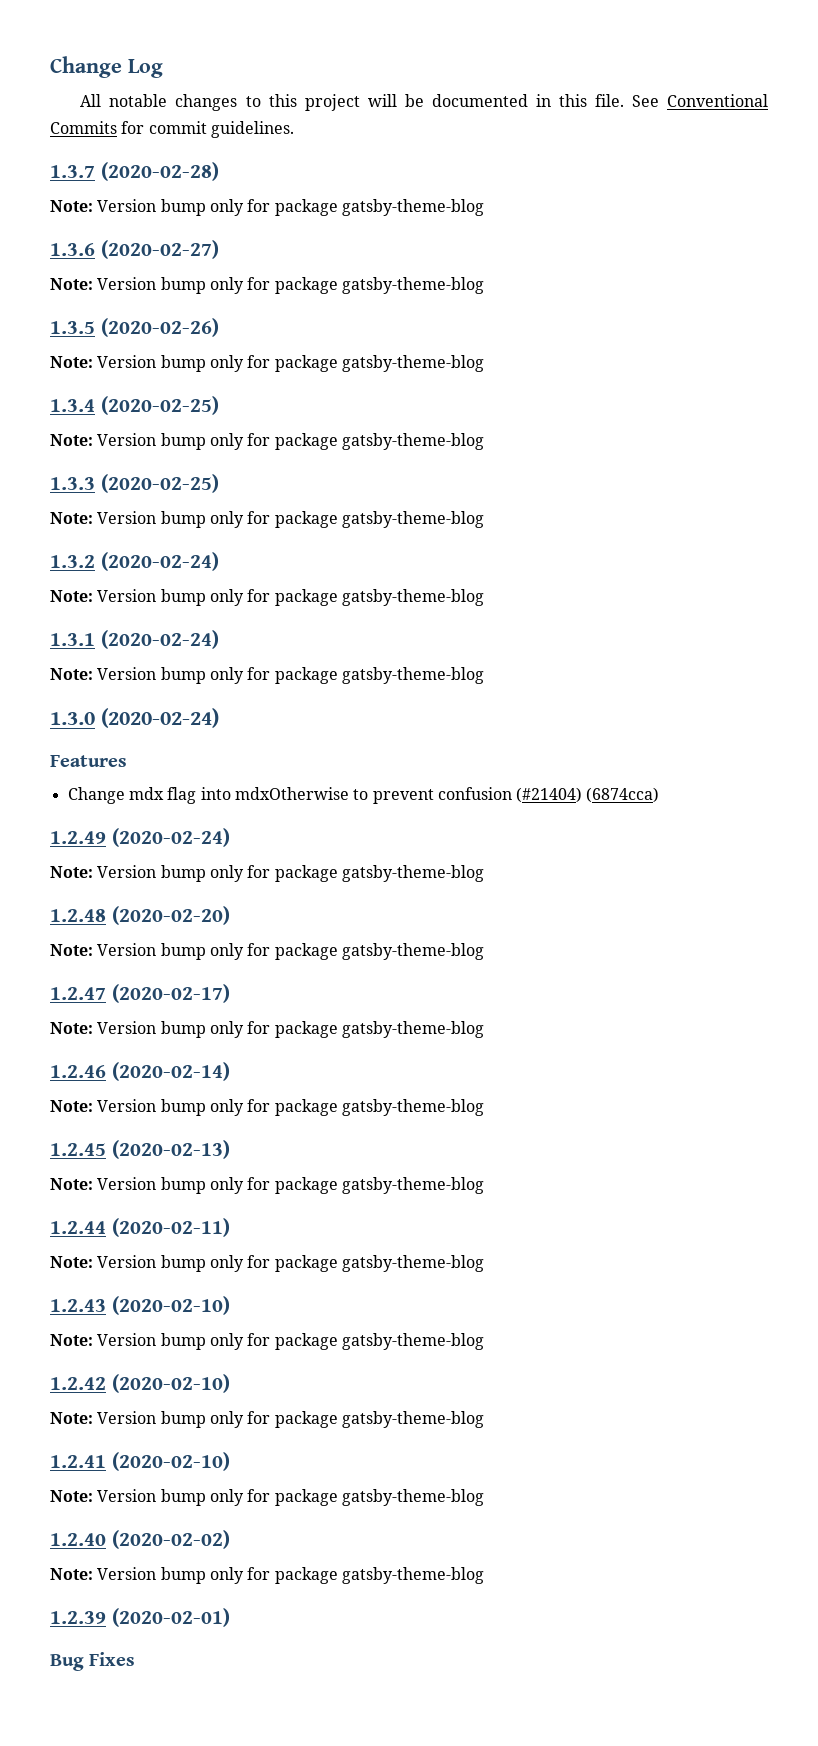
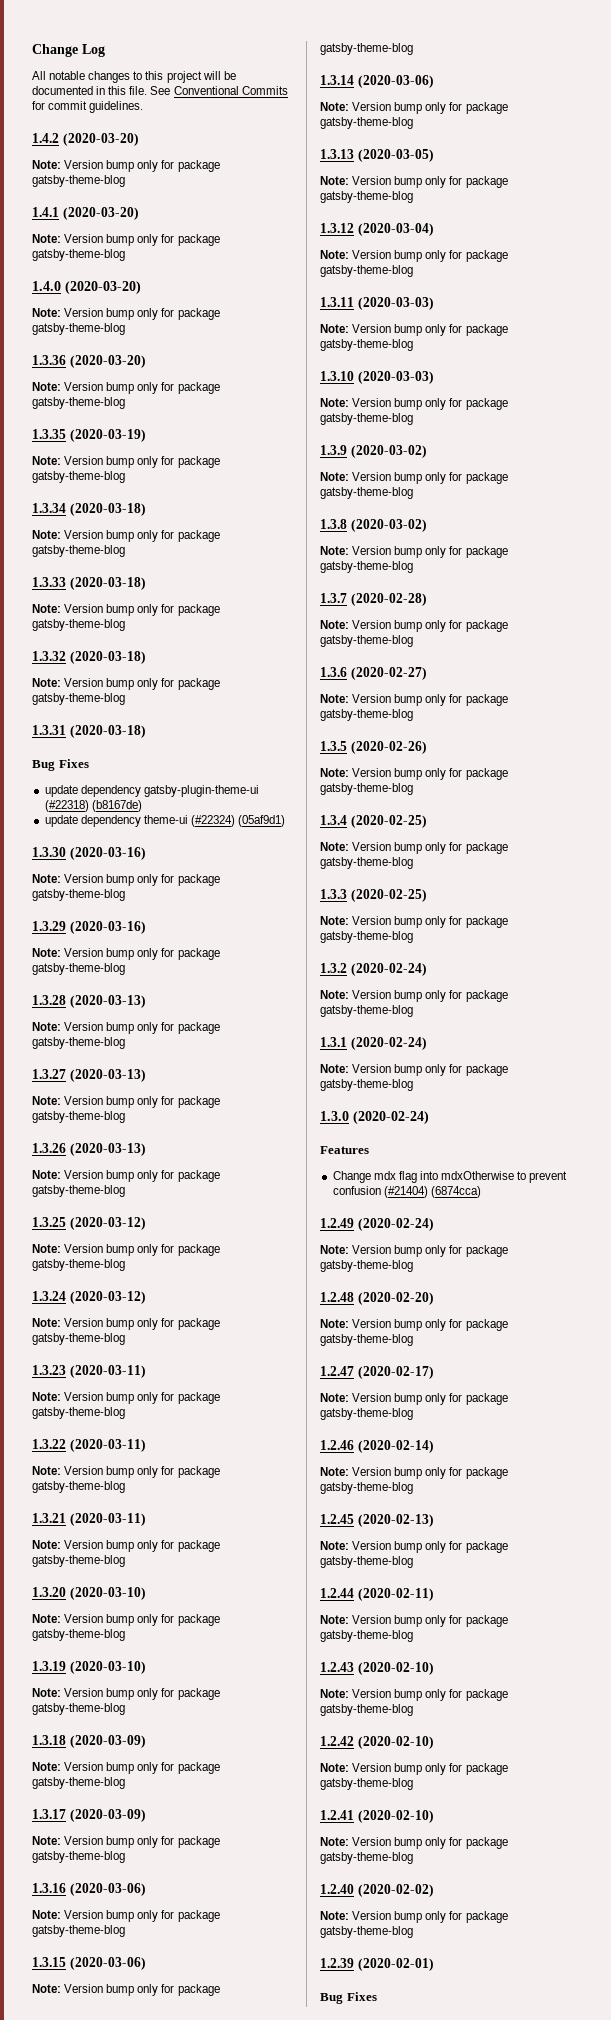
+ 1.4.2 (2020-03-20)
+ Note: Version bump only for package gatsby-theme-blog
+ 1.4.1 (2020-03-20)
+ Note: Version bump only for package gatsby-theme-blog
+ 1.4.0 (2020-03-20)
+ Note: Version bump only for package gatsby-theme-blog
+ 1.3.36 (2020-03-20)
+ Note: Version bump only for package gatsby-theme-blog
+ 1.3.35 (2020-03-19)
+ Note: Version bump only for package gatsby-theme-blog
+ 1.3.34 (2020-03-18)
+ Note: Version bump only for package gatsby-theme-blog
+ 1.3.33 (2020-03-18)
+ Note: Version bump only for package gatsby-theme-blog
+ 1.3.32 (2020-03-18)
+ Note: Version bump only for package gatsby-theme-blog
+ 1.3.31 (2020-03-18)
+ Bug Fixes
+ update dependency gatsby-plugin-theme-ui (#22318) (b8167de)
+ update dependency theme-ui (#22324) (05af9d1)
+ 1.3.30 (2020-03-16)
+ Note: Version bump only for package gatsby-theme-blog
+ 1.3.29 (2020-03-16)
+ Note: Version bump only for package gatsby-theme-blog
+ 1.3.28 (2020-03-13)
+ Note: Version bump only for package gatsby-theme-blog
+ 1.3.27 (2020-03-13)
+ Note: Version bump only for package gatsby-theme-blog
+ 1.3.26 (2020-03-13)
+ Note: Version bump only for package gatsby-theme-blog
+ 1.3.25 (2020-03-12)
+ Note: Version bump only for package gatsby-theme-blog
+ 1.3.24 (2020-03-12)
+ Note: Version bump only for package gatsby-theme-blog
+ 1.3.23 (2020-03-11)
+ Note: Version bump only for package gatsby-theme-blog
+ 1.3.22 (2020-03-11)
+ Note: Version bump only for package gatsby-theme-blog
+ 1.3.21 (2020-03-11)
+ Note: Version bump only for package gatsby-theme-blog
+ 1.3.20 (2020-03-10)
+ Note: Version bump only for package gatsby-theme-blog
+ 1.3.19 (2020-03-10)
+ Note: Version bump only for package gatsby-theme-blog
+ 1.3.18 (2020-03-09)
+ Note: Version bump only for package gatsby-theme-blog
+ 1.3.17 (2020-03-09)
+ Note: Version bump only for package gatsby-theme-blog
+ 1.3.16 (2020-03-06)
+ Note: Version bump only for package gatsby-theme-blog
+ 1.3.15 (2020-03-06)
+ Note: Version bump only for package gatsby-theme-blog
+ 1.3.14 (2020-03-06)
+ Note: Version bump only for package gatsby-theme-blog
+ 1.3.13 (2020-03-05)
+ Note: Version bump only for package gatsby-theme-blog
+ 1.3.12 (2020-03-04)
+ Note: Version bump only for package gatsby-theme-blog
+ 1.3.11 (2020-03-03)
+ Note: Version bump only for package gatsby-theme-blog
+ 1.3.10 (2020-03-03)
+ Note: Version bump only for package gatsby-theme-blog
+ 1.3.9 (2020-03-02)
+ Note: Version bump only for package gatsby-theme-blog
+ 1.3.8 (2020-03-02)
+ Note: Version bump only for package gatsby-theme-blog

